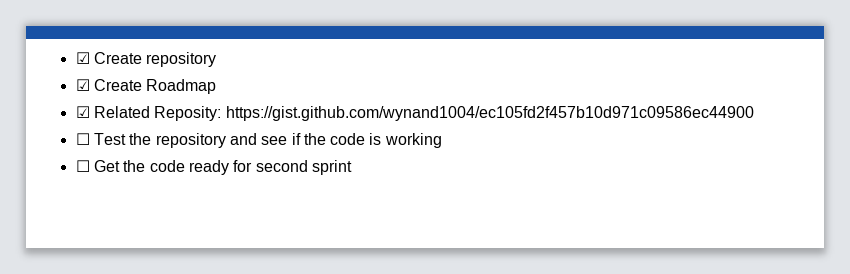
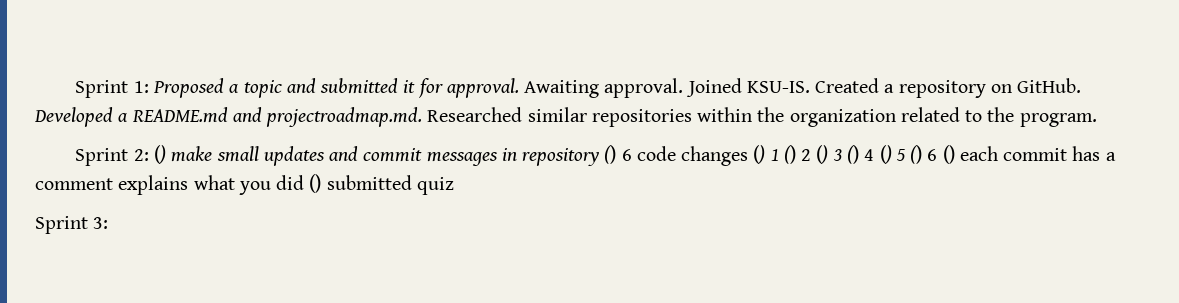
- ☑ Create repository
- ☑ Create Roadmap
- ☑ Related Reposity: https://gist.github.com/wynand1004/ec105fd2f457b10d971c09586ec44900
- ☐ Test the repository and see if the code is working
- ☐ Get the code ready for second sprint
+ Sprint 1: Proposed a topic and submitted it for approval. Awaiting approval. Joined KSU-IS. Created a repository on GitHub. Developed a README.md and projectroadmap.md. Researched similar repositories within the organization related to the program.
+ Sprint 2: () make small updates and commit messages in repository () 6 code changes () 1 () 2 () 3 () 4 () 5 () 6 () each commit has a comment explains what you did () submitted quiz
+ Sprint 3:

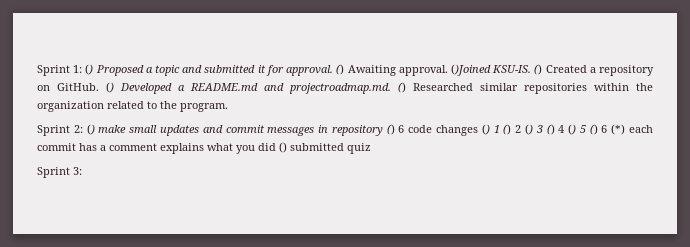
- Sprint 1: Proposed a topic and submitted it for approval.
+ Sprint 1: () Proposed a topic and submitted it for approval.
- Awaiting approval.
+ () Awaiting approval.
- Joined KSU-IS. Created a repository on GitHub.
+ ()Joined KSU-IS. () Created a repository on GitHub.
- Developed a README.md and projectroadmap.md. Researched similar repositories within the organization related to the program.
+ () Developed a README.md and projectroadmap.md. () Researched similar repositories within the organization related to the program.
- Sprint 2: () make small updates and commit messages in repository () 6 code changes () 1 () 2 () 3 () 4 () 5 () 6 () each commit has a comment explains what you did () submitted quiz
+ Sprint 2: () make small updates and commit messages in repository () 6 code changes () 1 () 2 () 3 () 4 () 5 () 6 (*) each commit has a comment explains what you did () submitted quiz

